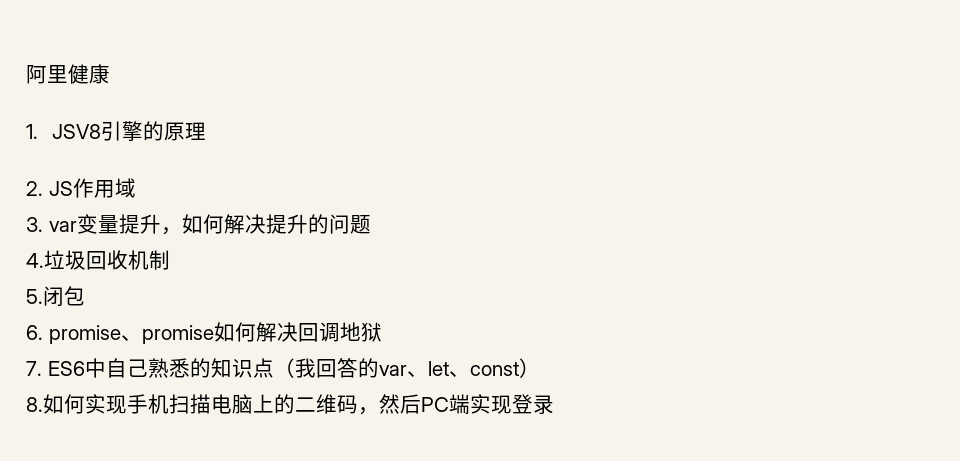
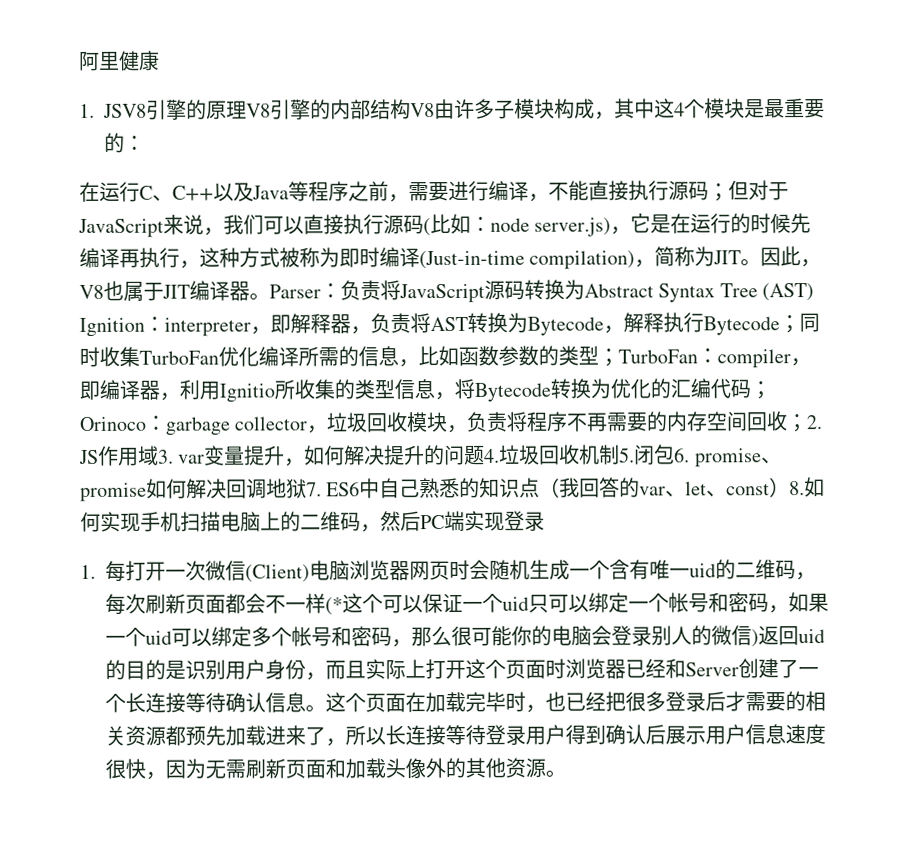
- 1. JSV8引擎的原理
- 2. JS作用域
- 3. var变量提升，如何解决提升的问题
- 4.垃圾回收机制
- 5.闭包
- 6. promise、promise如何解决回调地狱
- 7. ES6中自己熟悉的知识点（我回答的var、let、const）
- 8.如何实现手机扫描电脑上的二维码，然后PC端实现登录
+ 1. JSV8引擎的原理V8引擎的内部结构V8由许多子模块构成，其中这4个模块是最重要的：
+ 在运行C、C++以及Java等程序之前，需要进行编译，不能直接执行源码；但对于JavaScript来说，我们可以直接执行源码(比如：node server.js)，它是在运行的时候先编译再执行，这种方式被称为即时编译(Just-in-time compilation)，简称为JIT。因此，V8也属于JIT编译器。Parser：负责将JavaScript源码转换为Abstract Syntax Tree (AST) Ignition：interpreter，即解释器，负责将AST转换为Bytecode，解释执行Bytecode；同时收集TurboFan优化编译所需的信息，比如函数参数的类型；TurboFan：compiler，即编译器，利用Ignitio所收集的类型信息，将Bytecode转换为优化的汇编代码；Orinoco：garbage collector，垃圾回收模块，负责将程序不再需要的内存空间回收；2. JS作用域3. var变量提升，如何解决提升的问题4.垃圾回收机制5.闭包6. promise、promise如何解决回调地狱7. ES6中自己熟悉的知识点（我回答的var、let、const）8.如何实现手机扫描电脑上的二维码，然后PC端实现登录
+ 1.每打开一次微信(Client)电脑浏览器网页时会随机生成一个含有唯一uid的二维码，每次刷新页面都会不一样(*这个可以保证一个uid只可以绑定一个帐号和密码，如果一个uid可以绑定多个帐号和密码，那么很可能你的电脑会登录别人的微信)返回uid的目的是识别用户身份，而且实际上打开这个页面时浏览器已经和Server创建了一个长连接等待确认信息。这个页面在加载完毕时，也已经把很多登录后才需要的相关资源都预先加载进来了，所以长连接等待登录用户得到确认后展示用户信息速度很快，因为无需刷新页面和加载头像外的其他资源。

